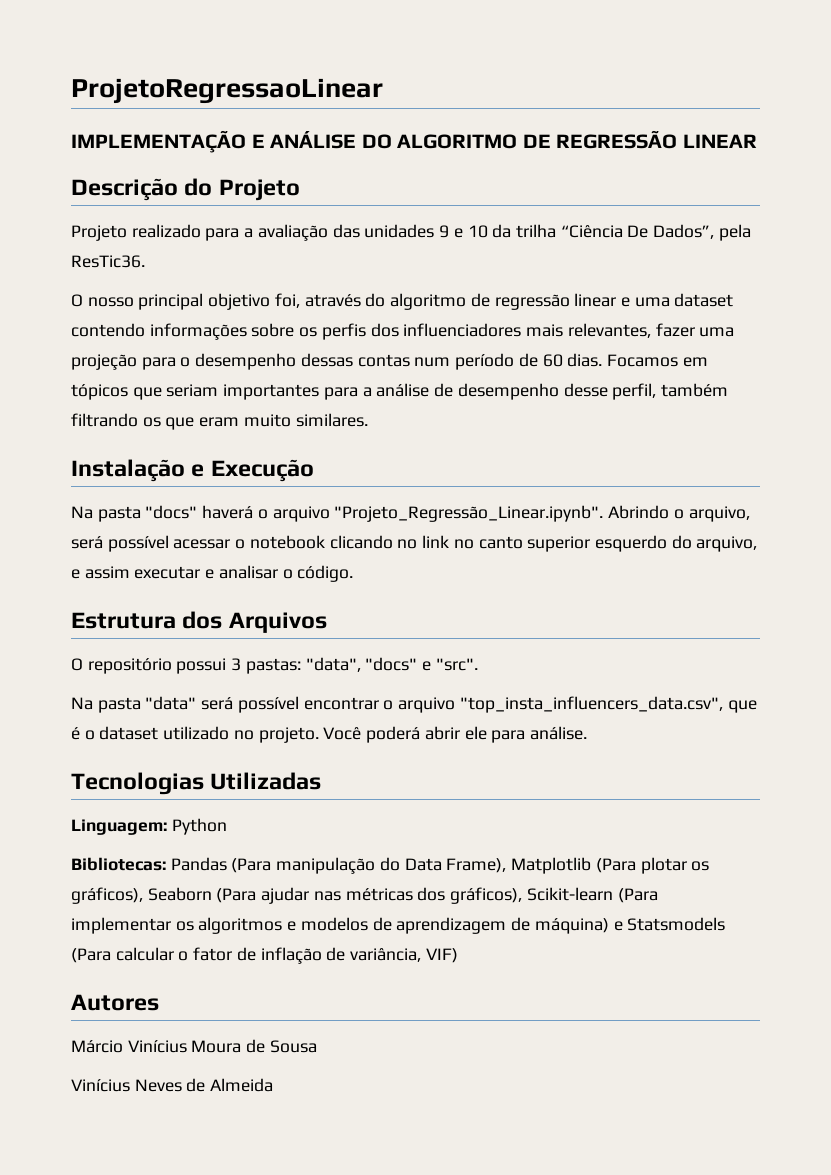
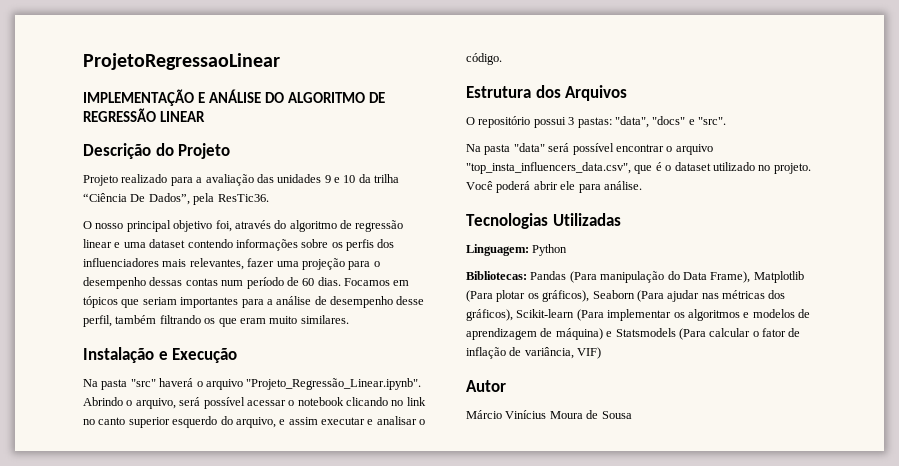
- Na pasta "docs" haverá o arquivo "Projeto_Regressão_Linear.ipynb". Abrindo o arquivo, será possível acessar o notebook clicando no link no canto superior esquerdo do arquivo, e assim executar e analisar o código.
+ Na pasta "src" haverá o arquivo "Projeto_Regressão_Linear.ipynb". Abrindo o arquivo, será possível acessar o notebook clicando no link no canto superior esquerdo do arquivo, e assim executar e analisar o código.
- Autores
+ Autor
- Vinícius Neves de Almeida

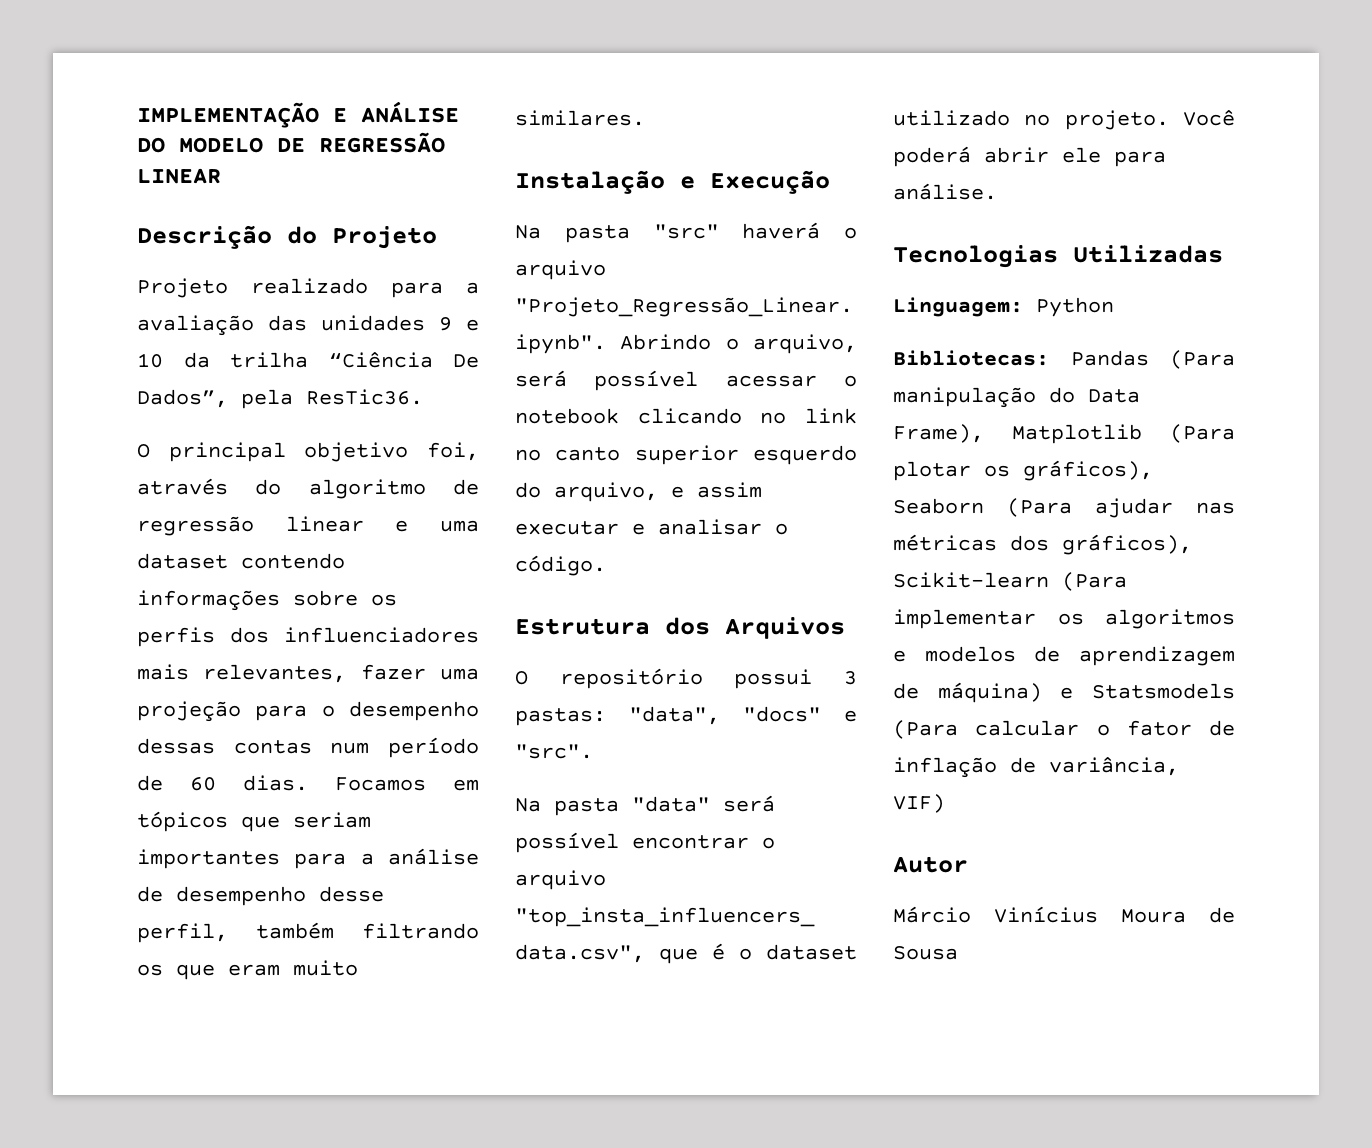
- ProjetoRegressaoLinear
- IMPLEMENTAÇÃO E ANÁLISE DO ALGORITMO DE REGRESSÃO LINEAR
+ IMPLEMENTAÇÃO E ANÁLISE DO MODELO DE REGRESSÃO LINEAR
- O nosso principal objetivo foi, através do algoritmo de regressão linear e uma dataset contendo informações sobre os perfis dos influenciadores mais relevantes, fazer uma projeção para o desempenho dessas contas num período de 60 dias.
+ O principal objetivo foi, através do algoritmo de regressão linear e uma dataset contendo informações sobre os perfis dos influenciadores mais relevantes, fazer uma projeção para o desempenho dessas contas num período de 60 dias.

